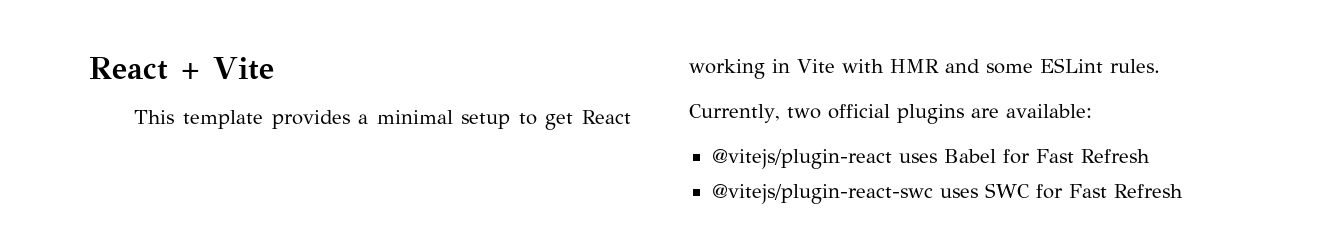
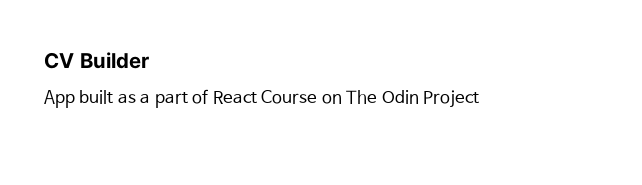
- React + Vite
- This template provides a minimal setup to get React working in Vite with HMR and some ESLint rules.
- Currently, two official plugins are available:
- @vitejs/plugin-react uses Babel for Fast Refresh
- @vitejs/plugin-react-swc uses SWC for Fast Refresh
+ CV Builder
+ App built as a part of React Course on The Odin Project

